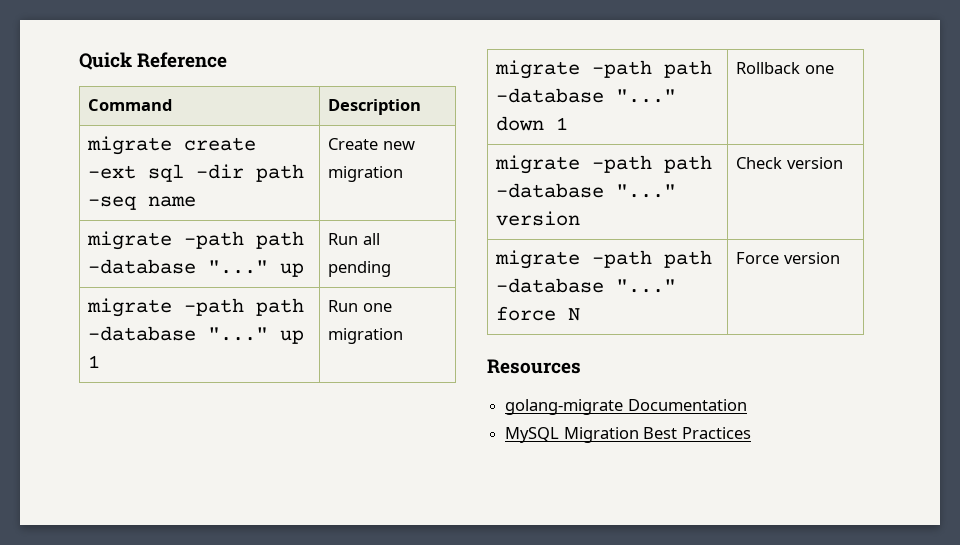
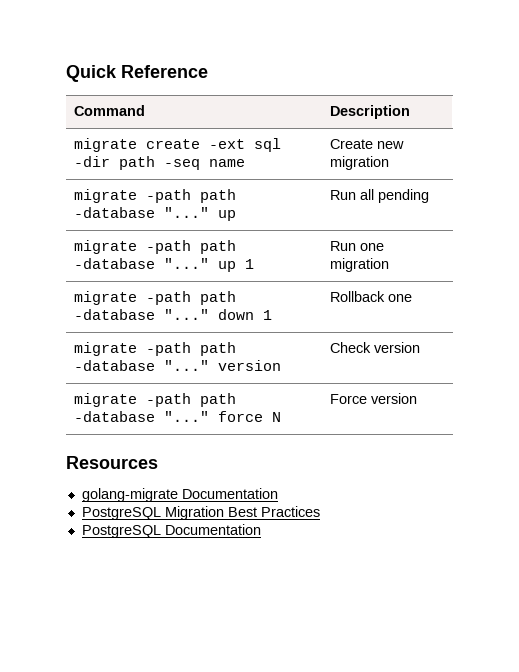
- MySQL Migration Best Practices
+ PostgreSQL Migration Best Practices
+ PostgreSQL Documentation

